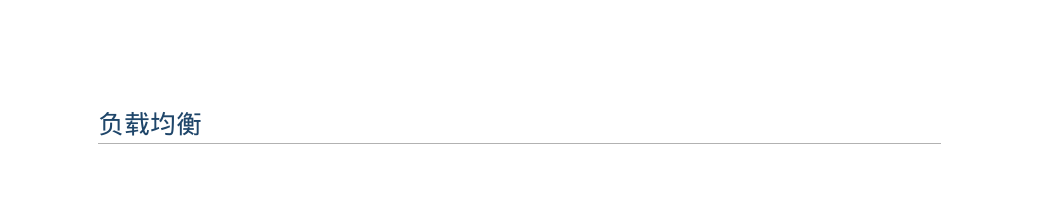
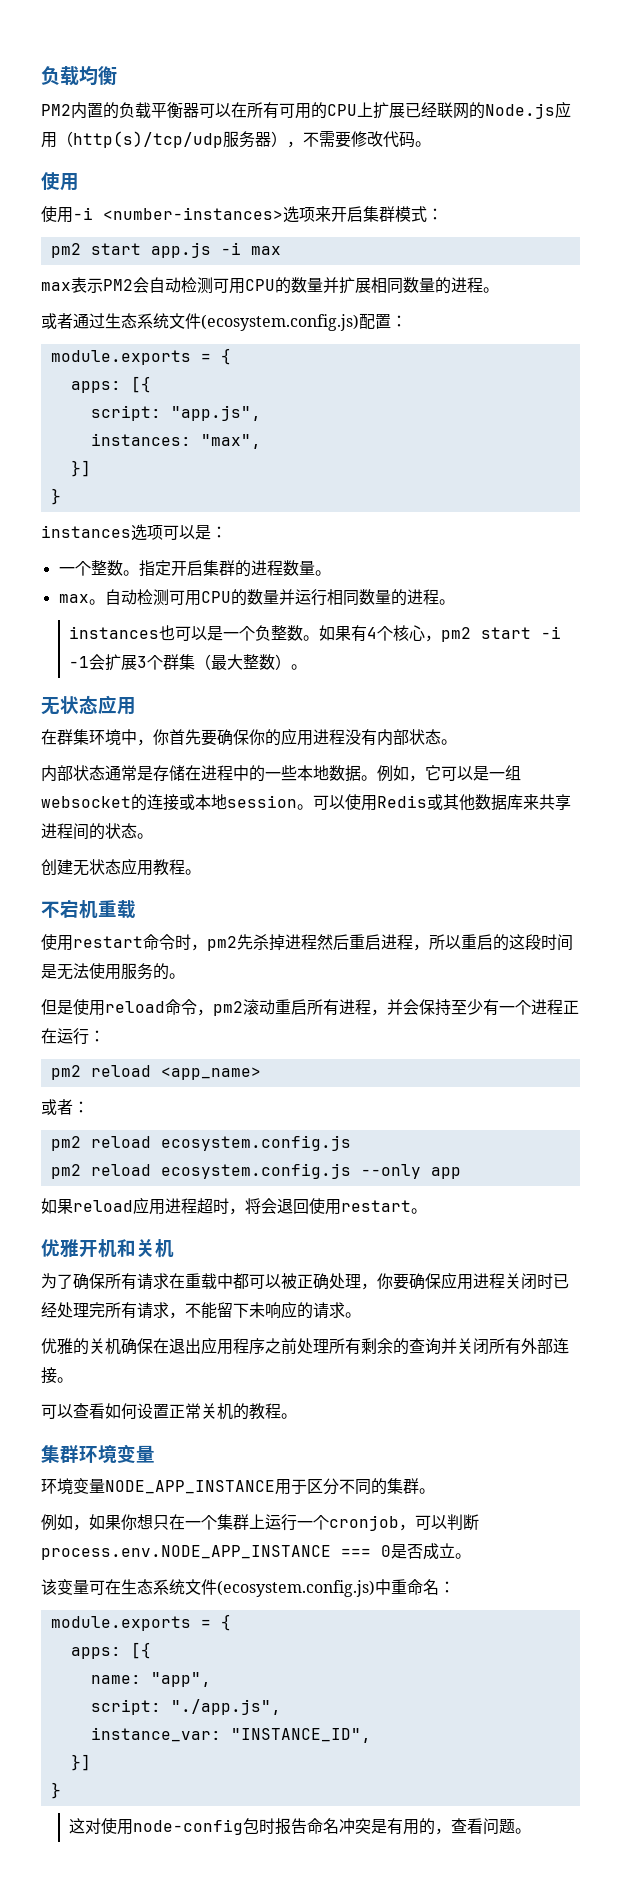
+ PM2内置的负载平衡器可以在所有可用的CPU上扩展已经联网的Node.js应用（http(s)/tcp/udp服务器），不需要修改代码。
+ 使用
+ 使用-i <number-instances>选项来开启集群模式：
+ pm2 start app.js -i max
+ max表示PM2会自动检测可用CPU的数量并扩展相同数量的进程。
+ 或者通过生态系统文件(ecosystem.config.js)配置：
+ module.exports = {
+ apps: [{
+ script: "app.js",
+ instances: "max",
+ }]
+ }
+ instances选项可以是：
+ 一个整数。指定开启集群的进程数量。
+ max。自动检测可用CPU的数量并运行相同数量的进程。
+ instances也可以是一个负整数。如果有4个核心，pm2 start -i -1会扩展3个群集（最大整数）。
+ 无状态应用
+ 在群集环境中，你首先要确保你的应用进程没有内部状态。
+ 内部状态通常是存储在进程中的一些本地数据。例如，它可以是一组websocket的连接或本地session。可以使用Redis或其他数据库来共享进程间的状态。
+ 创建无状态应用教程。
+ 不宕机重载
+ 使用restart命令时，pm2先杀掉进程然后重启进程，所以重启的这段时间是无法使用服务的。
+ 但是使用reload命令，pm2滚动重启所有进程，并会保持至少有一个进程正在运行：
+ pm2 reload <app_name>
+ 或者：
+ pm2 reload ecosystem.config.js
+ pm2 reload ecosystem.config.js --only app
+ 如果reload应用进程超时，将会退回使用restart。
+ 优雅开机和关机
+ 为了确保所有请求在重载中都可以被正确处理，你要确保应用进程关闭时已经处理完所有请求，不能留下未响应的请求。
+ 优雅的关机确保在退出应用程序之前处理所有剩余的查询并关闭所有外部连接。
+ 可以查看如何设置正常关机的教程。
+ 集群环境变量
+ 环境变量NODE_APP_INSTANCE用于区分不同的集群。
+ 例如，如果你想只在一个集群上运行一个cronjob，可以判断process.env.NODE_APP_INSTANCE === 0是否成立。
+ 该变量可在生态系统文件(ecosystem.config.js)中重命名：
+ module.exports = {
+ apps: [{
+ name: "app",
+ script: "./app.js",
+ instance_var: "INSTANCE_ID",
+ }]
+ }
+ 这对使用node-config包时报告命名冲突是有用的，查看问题。

